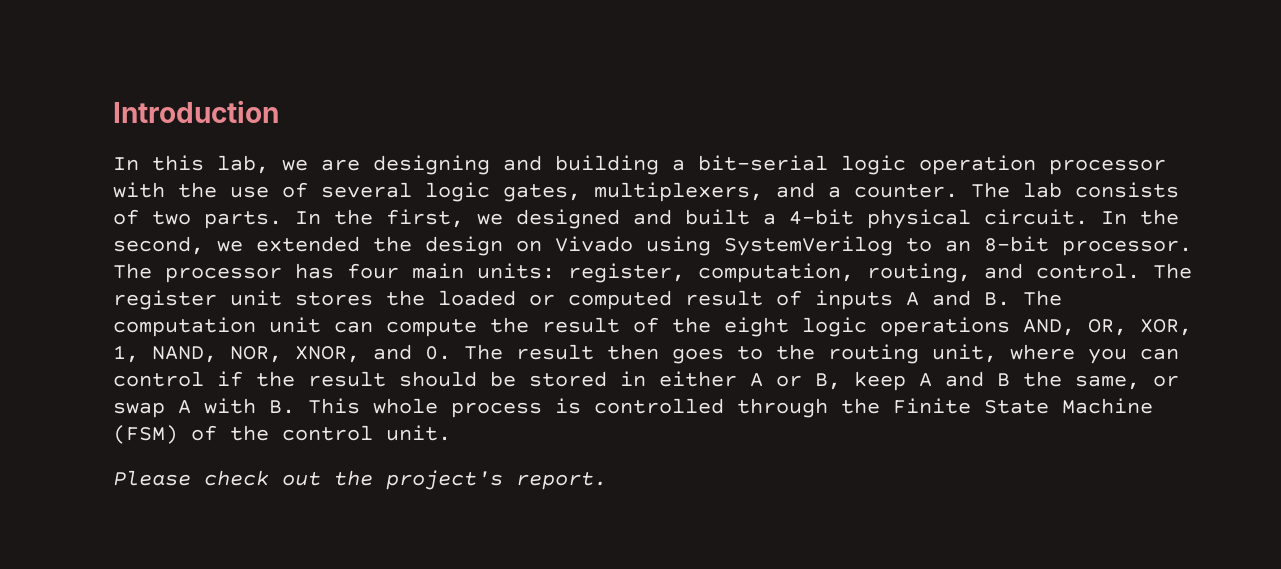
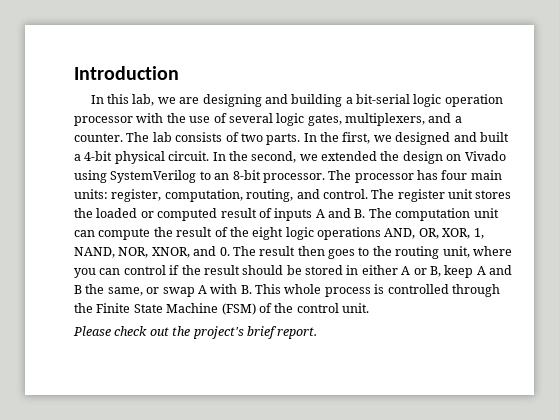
- Please check out the project's report.
+ Please check out the project's brief report.

